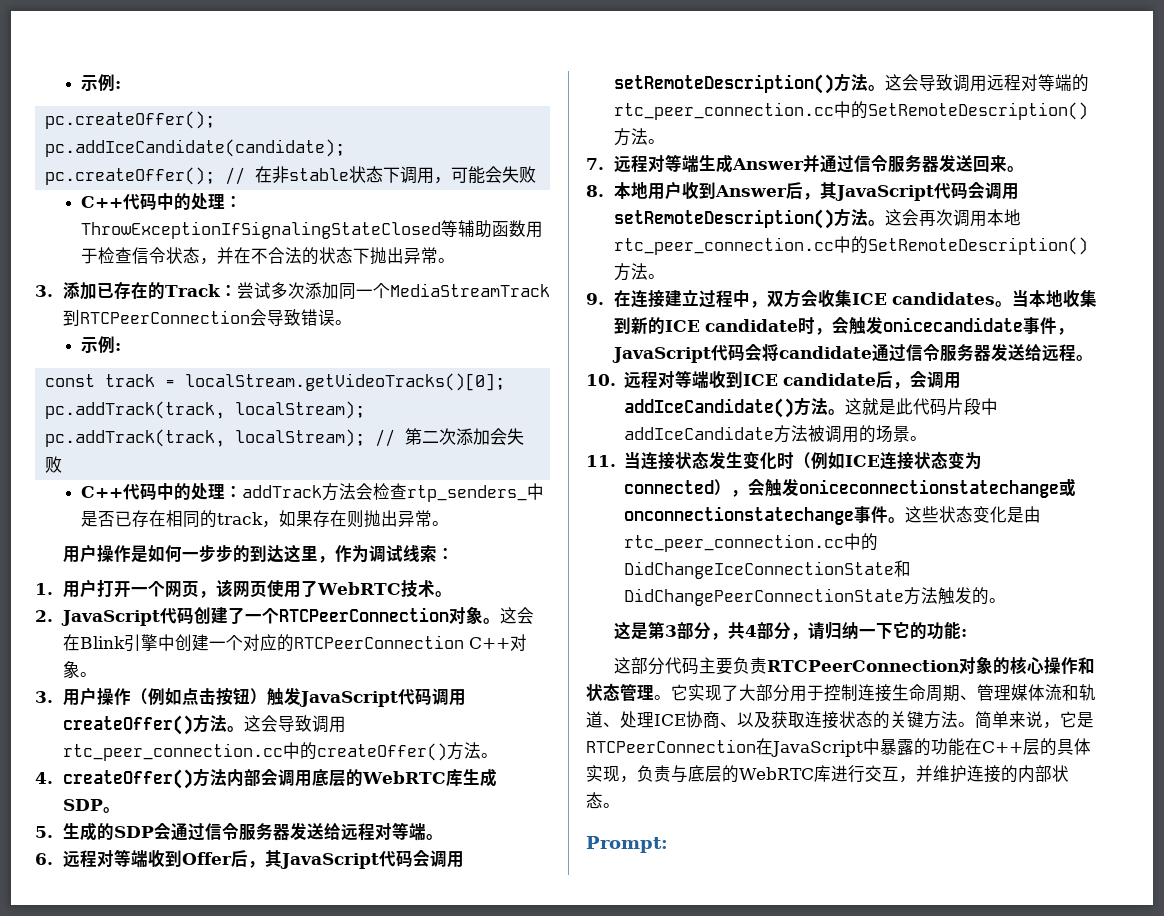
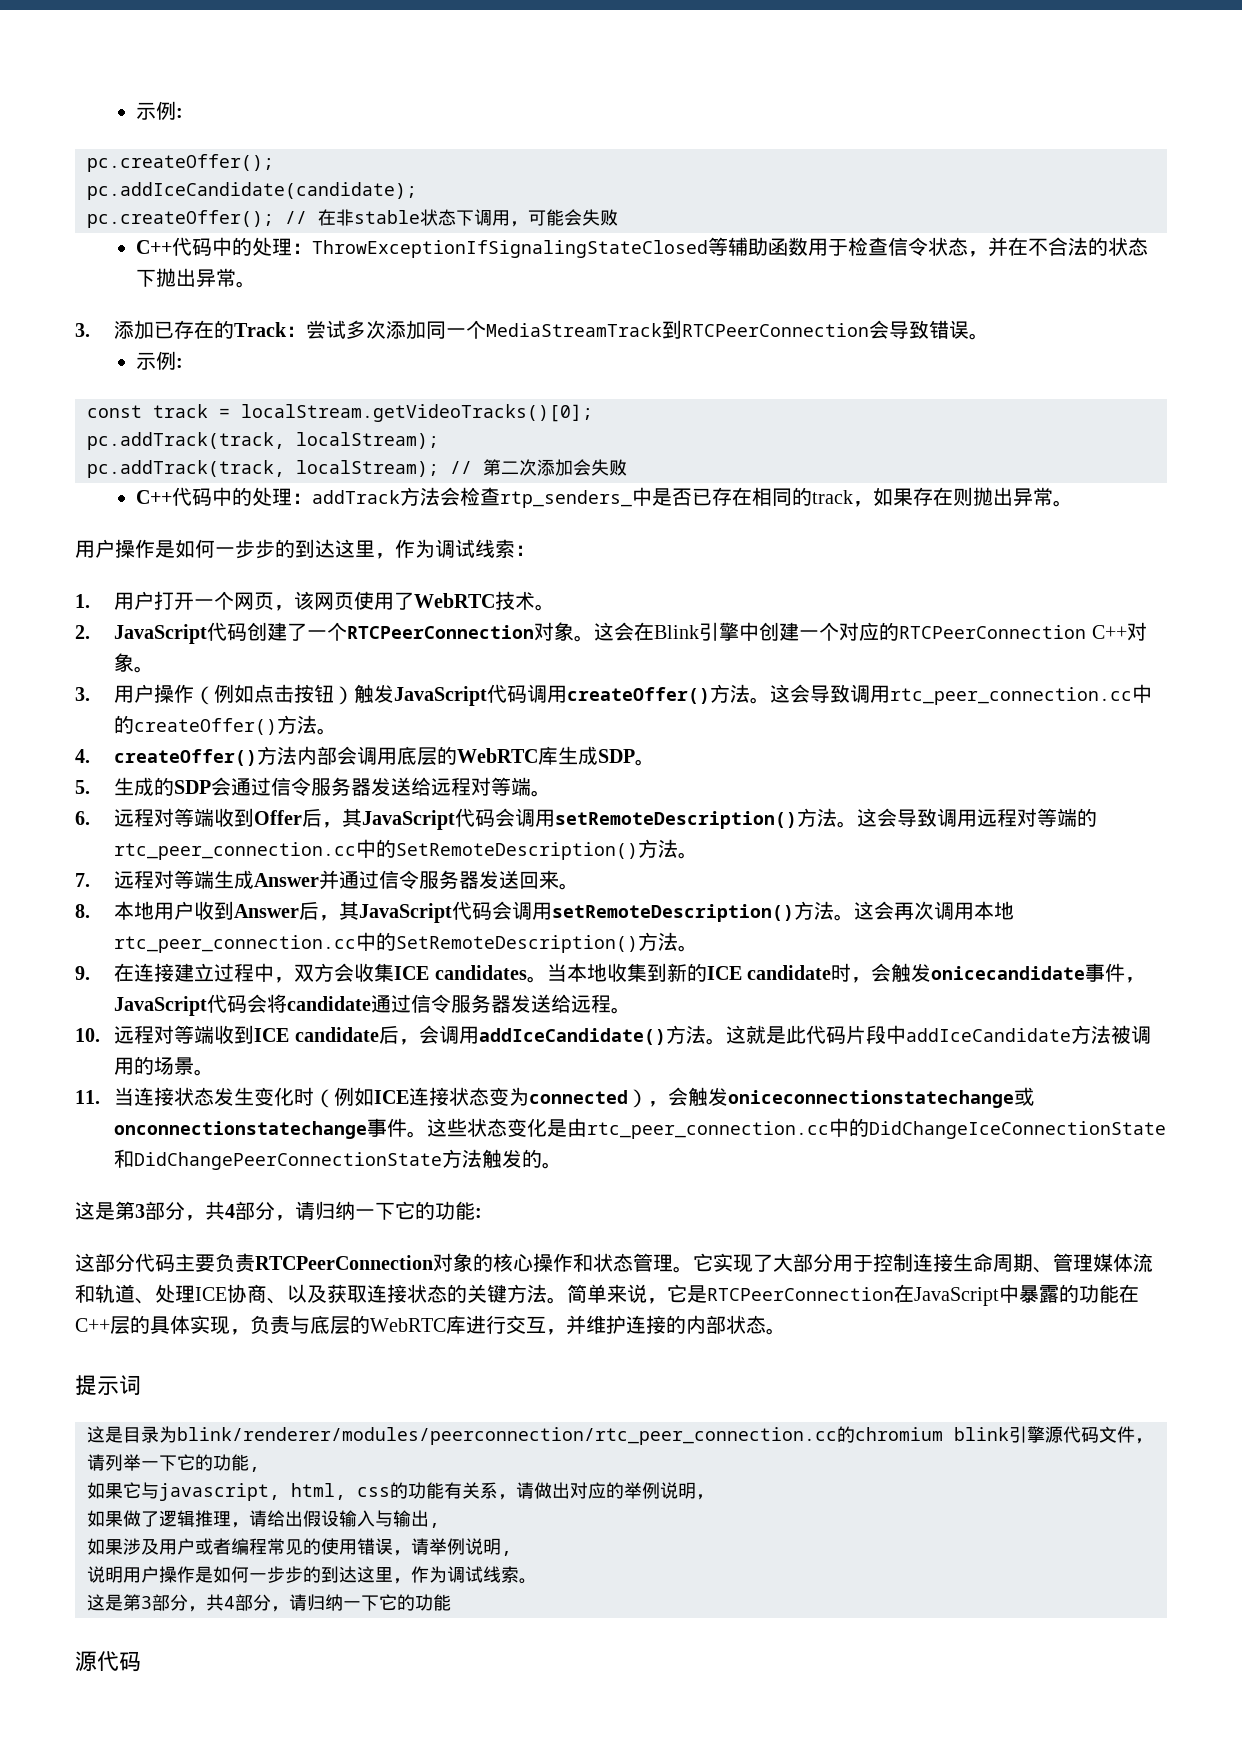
- Prompt:
+ 提示词
+ 这是目录为blink/renderer/modules/peerconnection/rtc_peer_connection.cc的chromium blink引擎源代码文件，请列举一下它的功能,
+ 如果它与javascript, html, css的功能有关系，请做出对应的举例说明，
+ 如果做了逻辑推理，请给出假设输入与输出,
+ 如果涉及用户或者编程常见的使用错误，请举例说明,
+ 说明用户操作是如何一步步的到达这里，作为调试线索。
+ 这是第3部分，共4部分，请归纳一下它的功能
+ 源代码

